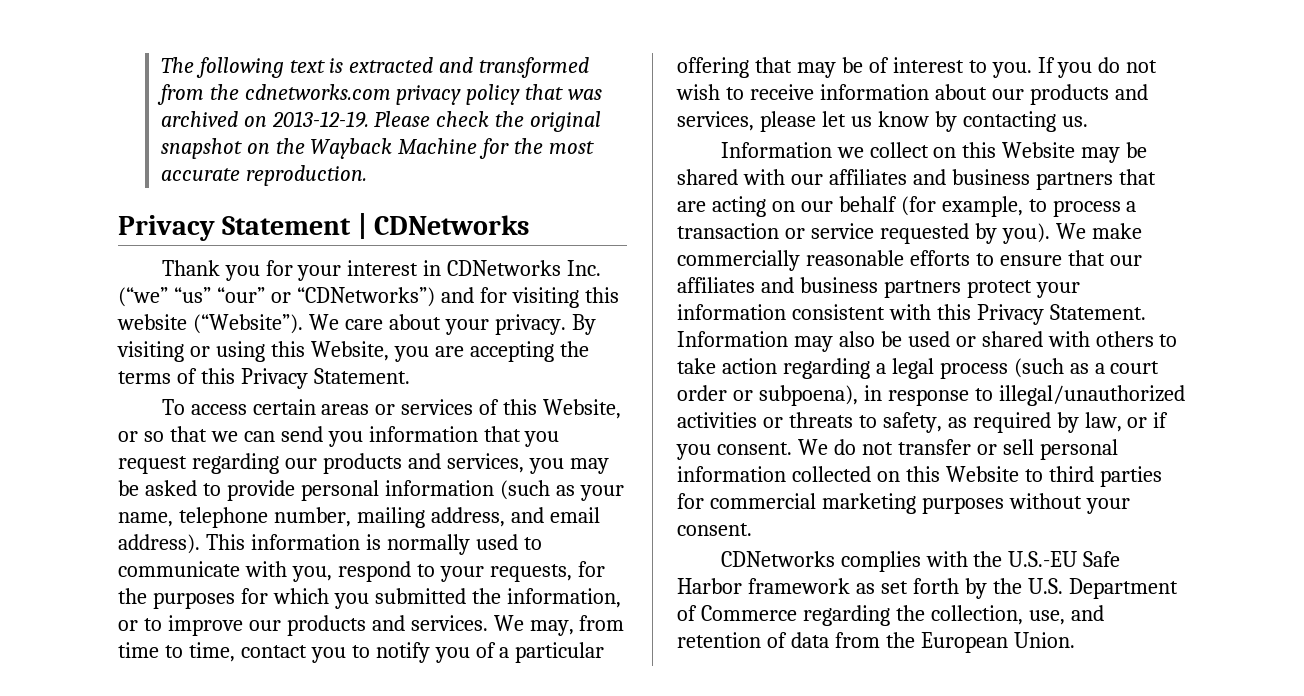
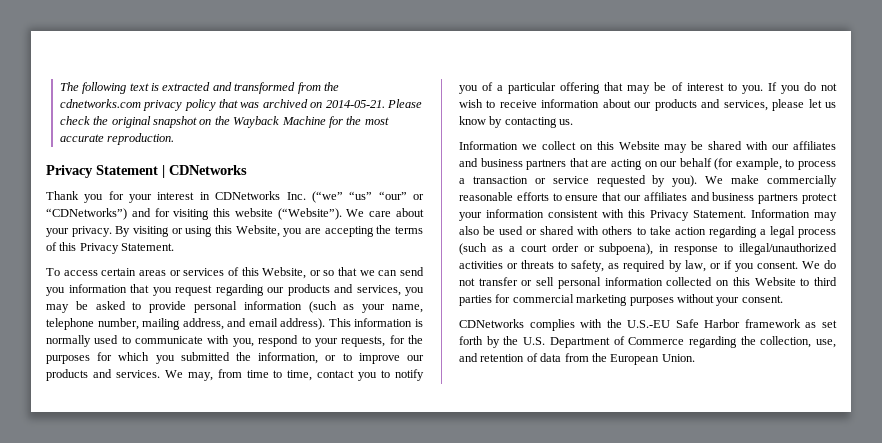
- The following text is extracted and transformed from the cdnetworks.com privacy policy that was archived on 2013-12-19.
+ The following text is extracted and transformed from the cdnetworks.com privacy policy that was archived on 2014-05-21.

